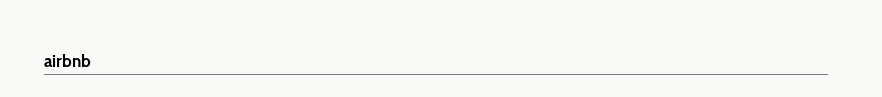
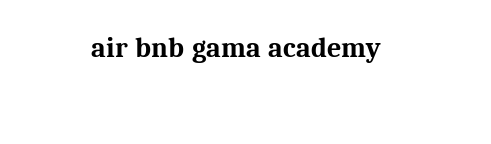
- airbnb
+ air bnb gama academy

